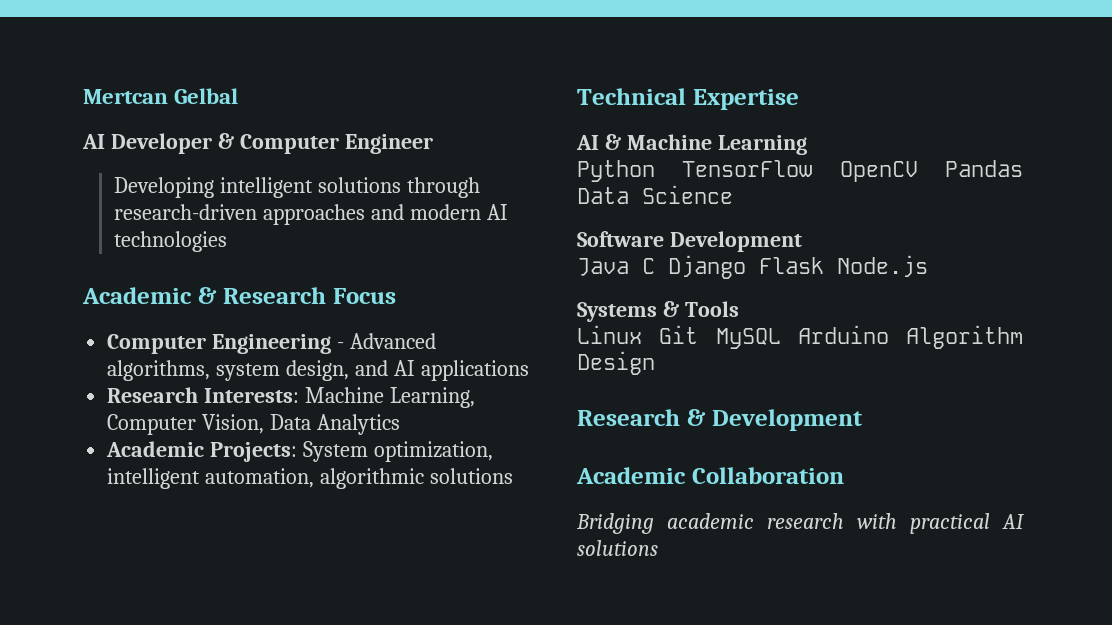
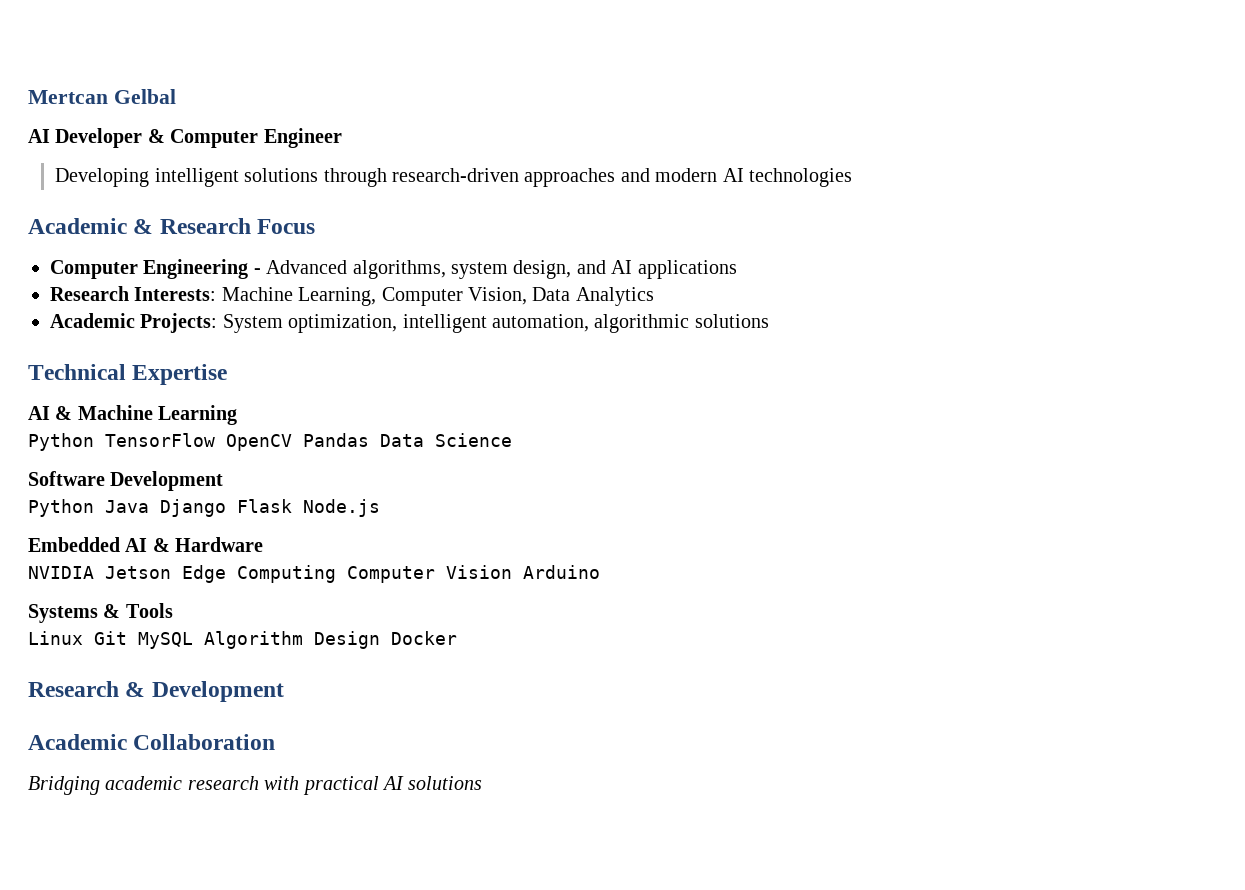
- Java C Django Flask Node.js
+ Python Java Django Flask Node.js
+ Embedded AI & Hardware
+ NVIDIA Jetson Edge Computing Computer Vision Arduino
- Linux Git MySQL Arduino Algorithm Design
+ Linux Git MySQL Algorithm Design Docker

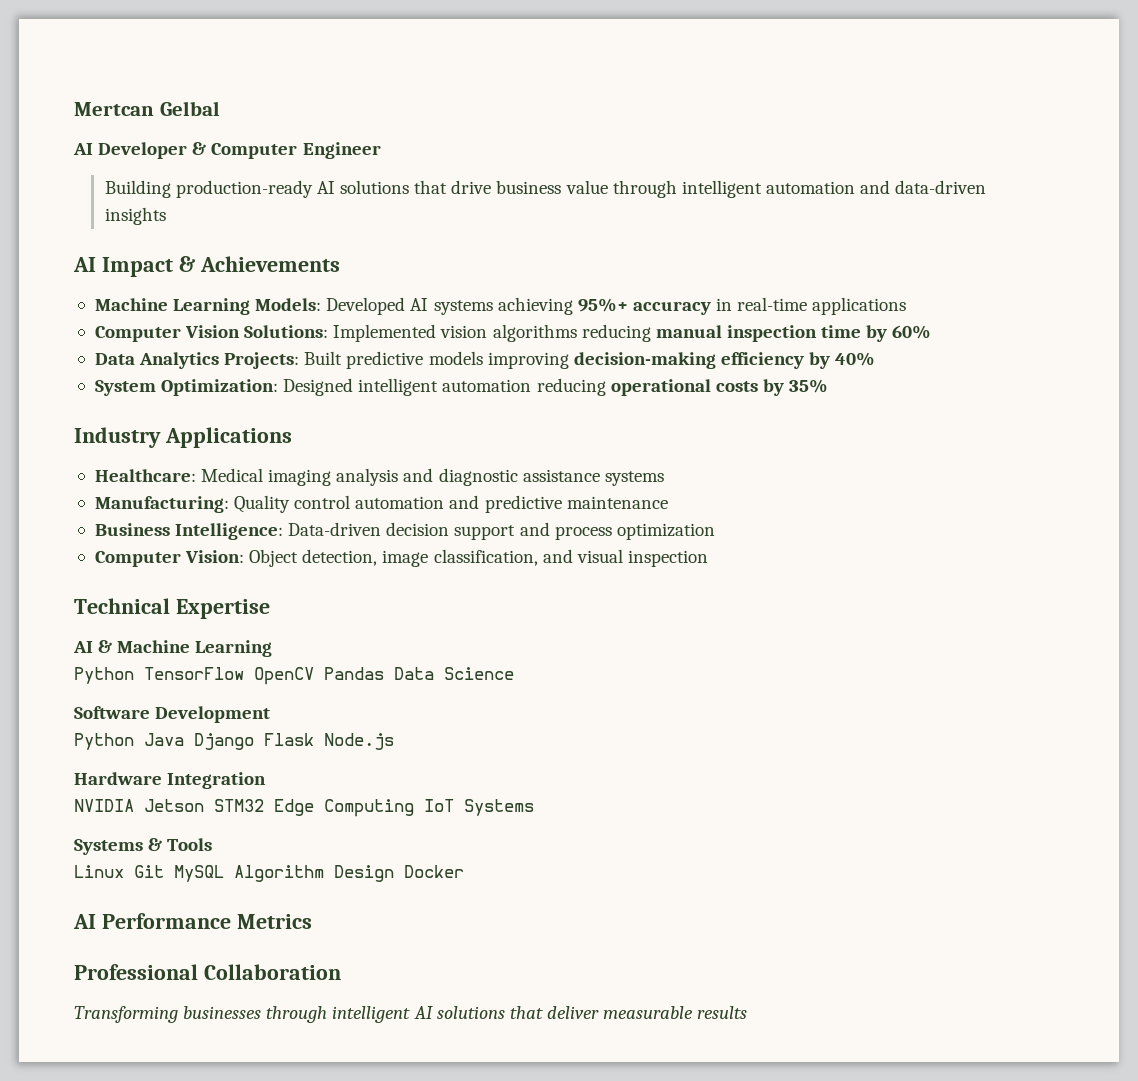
- Developing intelligent solutions through research-driven approaches and modern AI technologies
- Academic & Research Focus
- Computer Engineering - Advanced algorithms, system design, and AI applications
- Research Interests: Machine Learning, Computer Vision, Data Analytics
- Academic Projects: System optimization, intelligent automation, algorithmic solutions
+ Building production-ready AI solutions that drive business value through intelligent automation and data-driven insights
+ AI Impact & Achievements
+ Machine Learning Models: Developed AI systems achieving 95%+ accuracy in real-time applications
+ Computer Vision Solutions: Implemented vision algorithms reducing manual inspection time by 60%
+ Data Analytics Projects: Built predictive models improving decision-making efficiency by 40%
+ System Optimization: Designed intelligent automation reducing operational costs by 35%
+ Industry Applications
+ Healthcare: Medical imaging analysis and diagnostic assistance systems
+ Manufacturing: Quality control automation and predictive maintenance
+ Business Intelligence: Data-driven decision support and process optimization
+ Computer Vision: Object detection, image classification, and visual inspection
- Embedded AI & Hardware
+ Hardware Integration
- NVIDIA Jetson Edge Computing Computer Vision Arduino
+ NVIDIA Jetson STM32 Edge Computing IoT Systems
- Research & Development
- Academic Collaboration
- Bridging academic research with practical AI solutions
+ AI Performance Metrics
+ Professional Collaboration
+ Transforming businesses through intelligent AI solutions that deliver measurable results

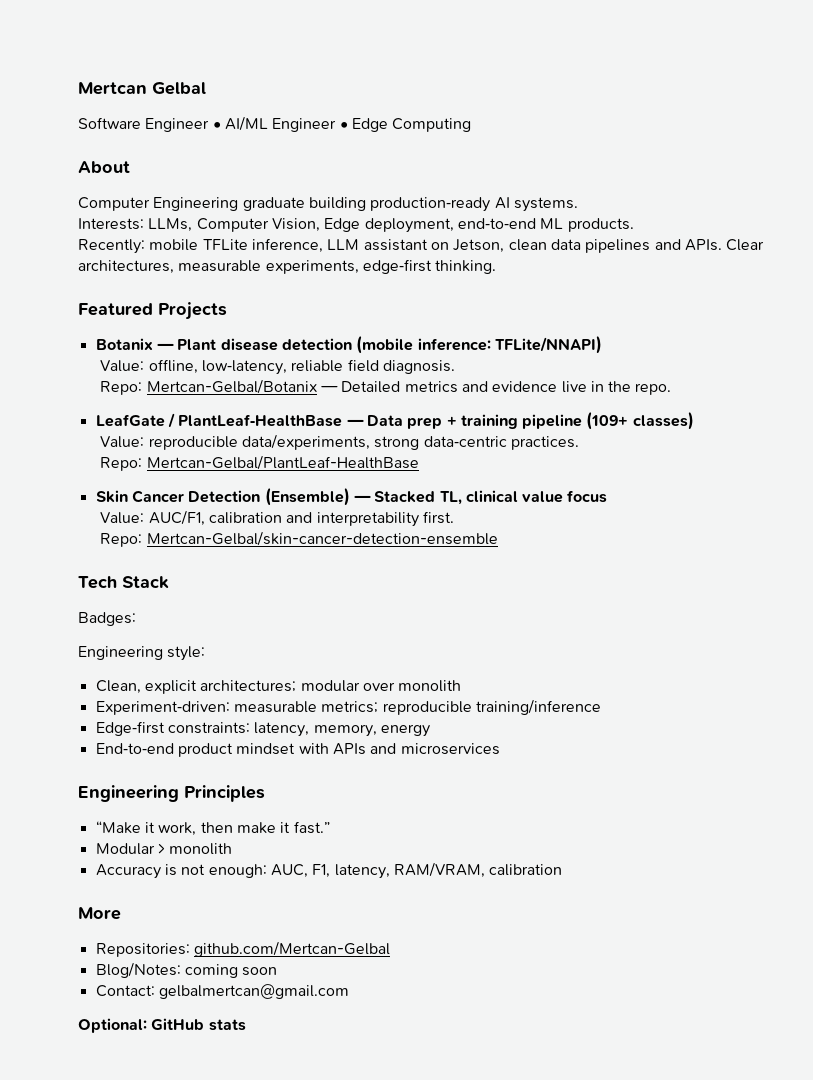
- AI Developer & Computer Engineer
- Building production-ready AI solutions that drive business value through intelligent automation and data-driven insights
- AI Impact & Achievements
- Machine Learning Models: Developed AI systems achieving 95%+ accuracy in real-time applications
- Computer Vision Solutions: Implemented vision algorithms reducing manual inspection time by 60%
- Data Analytics Projects: Built predictive models improving decision-making efficiency by 40%
- System Optimization: Designed intelligent automation reducing operational costs by 35%
- Industry Applications
- Healthcare: Medical imaging analysis and diagnostic assistance systems
- Manufacturing: Quality control automation and predictive maintenance
- Business Intelligence: Data-driven decision support and process optimization
- Computer Vision: Object detection, image classification, and visual inspection
- Technical Expertise
- AI & Machine Learning
- Python TensorFlow OpenCV Pandas Data Science
- Software Development
- Python Java Django Flask Node.js
- Hardware Integration
- NVIDIA Jetson STM32 Edge Computing IoT Systems
- Systems & Tools
- Linux Git MySQL Algorithm Design Docker
- AI Performance Metrics
- Professional Collaboration
- Transforming businesses through intelligent AI solutions that deliver measurable results
+ Software Engineer • AI/ML Engineer • Edge Computing
+ About
+ Computer Engineering graduate building production‑ready AI systems.
+ Interests: LLMs, Computer Vision, Edge deployment, end‑to‑end ML products.
+ Recently: mobile TFLite inference, LLM assistant on Jetson, clean data pipelines and APIs. Clear architectures, measurable experiments, edge‑first thinking.
+ Featured Projects
+ Botanix — Plant disease detection (mobile inference: TFLite/NNAPI)
+ Value: offline, low‑latency, reliable field diagnosis.
+ Repo: Mertcan-Gelbal/Botanix — Detailed metrics and evidence live in the repo.
+ LeafGate / PlantLeaf‑HealthBase — Data prep + training pipeline (109+ classes)
+ Value: reproducible data/experiments, strong data‑centric practices.
+ Repo: Mertcan-Gelbal/PlantLeaf-HealthBase
+ Skin Cancer Detection (Ensemble) — Stacked TL, clinical value focus
+ Value: AUC/F1, calibration and interpretability first.
+ Repo: Mertcan-Gelbal/skin-cancer-detection-ensemble
+ Tech Stack
+ Badges:
+ Engineering style:
+ Clean, explicit architectures; modular over monolith
+ Experiment‑driven: measurable metrics; reproducible training/inference
+ Edge‑first constraints: latency, memory, energy
+ End‑to‑end product mindset with APIs and microservices
+ Engineering Principles
+ “Make it work, then make it fast.”
+ Modular > monolith
+ Accuracy is not enough: AUC, F1, latency, RAM/VRAM, calibration
+ More
+ Repositories: github.com/Mertcan-Gelbal
+ Blog/Notes: coming soon
+ Contact: gelbalmertcan@gmail.com
+ Optional: GitHub stats

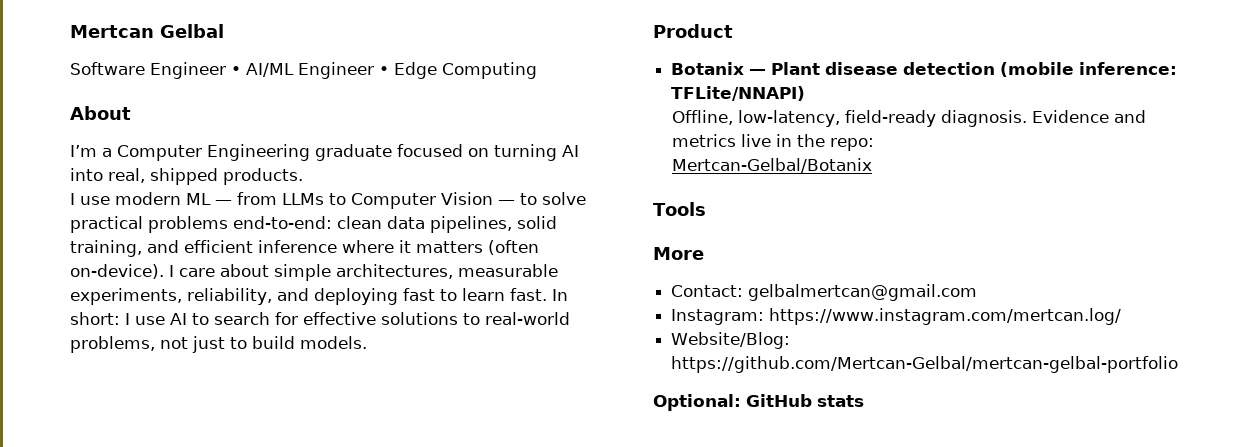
- Computer Engineering graduate building production‑ready AI systems.
- Interests: LLMs, Computer Vision, Edge deployment, end‑to‑end ML products.
- Recently: mobile TFLite inference, LLM assistant on Jetson, clean data pipelines and APIs. Clear architectures, measurable experiments, edge‑first thinking.
- Featured Projects
+ I’m a Computer Engineering graduate focused on turning AI into real, shipped products.
+ I use modern ML — from LLMs to Computer Vision — to solve practical problems end‑to‑end: clean data pipelines, solid training, and efficient inference where it matters (often on‑device). I care about simple architectures, measurable experiments, reliability, and deploying fast to learn fast. In short: I use AI to search for effective solutions to real‑world problems, not just to build models.
+ Product
- Value: offline, low‑latency, reliable field diagnosis.
- Repo: Mertcan-Gelbal/Botanix — Detailed metrics and evidence live in the repo.
- LeafGate / PlantLeaf‑HealthBase — Data prep + training pipeline (109+ classes)
- Value: reproducible data/experiments, strong data‑centric practices.
- Repo: Mertcan-Gelbal/PlantLeaf-HealthBase
- Skin Cancer Detection (Ensemble) — Stacked TL, clinical value focus
- Value: AUC/F1, calibration and interpretability first.
- Repo: Mertcan-Gelbal/skin-cancer-detection-ensemble
- Tech Stack
- Badges:
- Engineering style:
- Clean, explicit architectures; modular over monolith
- Experiment‑driven: measurable metrics; reproducible training/inference
- Edge‑first constraints: latency, memory, energy
- End‑to‑end product mindset with APIs and microservices
- Engineering Principles
- “Make it work, then make it fast.”
- Modular > monolith
- Accuracy is not enough: AUC, F1, latency, RAM/VRAM, calibration
+ Offline, low‑latency, field‑ready diagnosis. Evidence and metrics live in the repo:
+ Mertcan-Gelbal/Botanix
+ Tools
  More
- Repositories: github.com/Mertcan-Gelbal
- Blog/Notes: coming soon
  Contact: gelbalmertcan@gmail.com
+ Instagram: https://www.instagram.com/mertcan.log/
+ Website/Blog: https://github.com/Mertcan-Gelbal/mertcan-gelbal-portfolio

